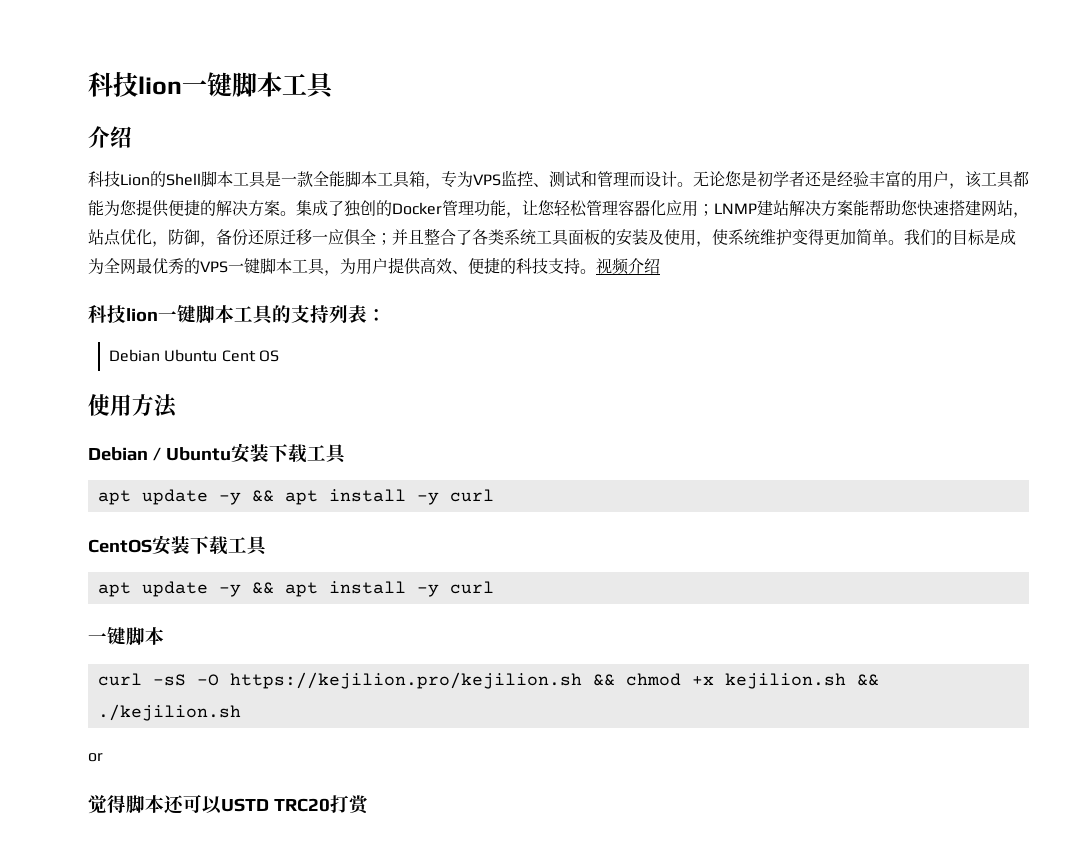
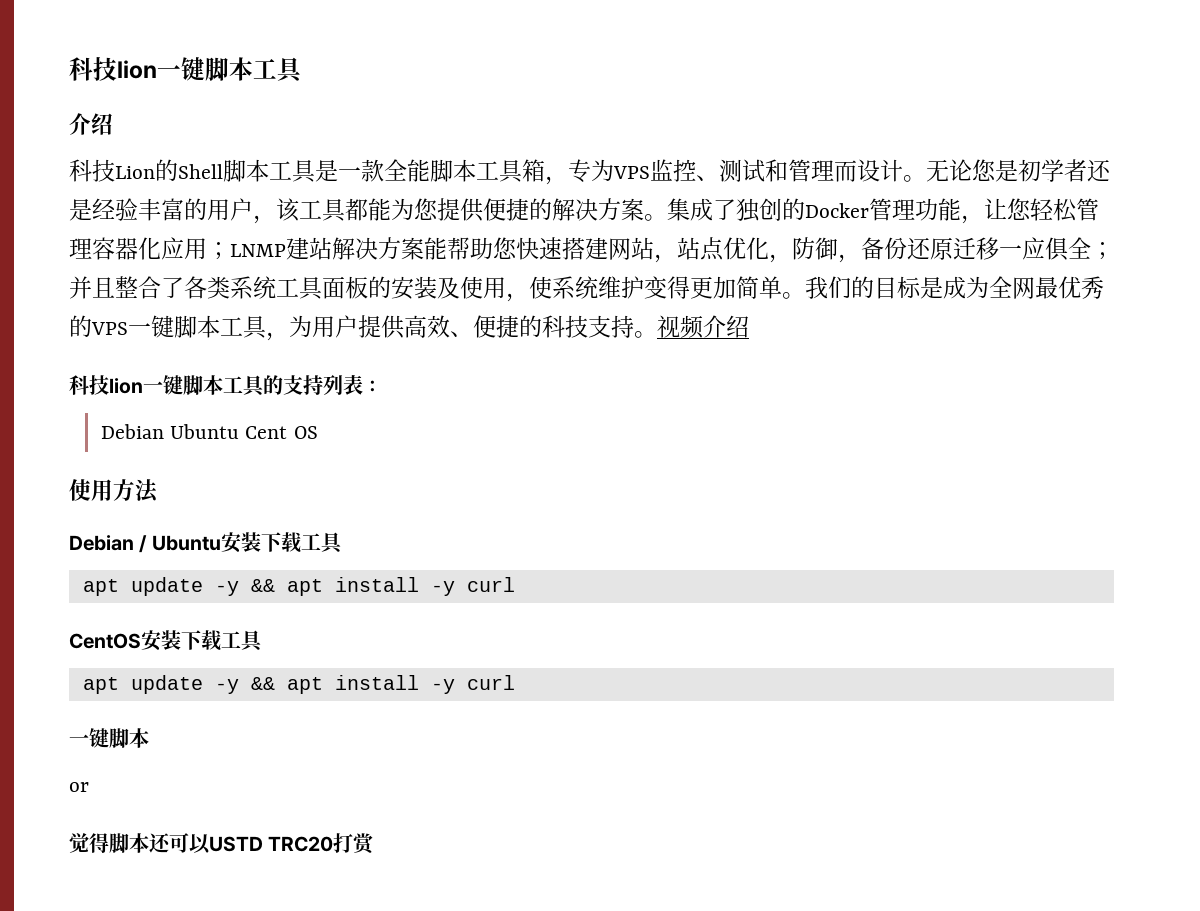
- curl -sS -O https://kejilion.pro/kejilion.sh && chmod +x kejilion.sh && ./kejilion.sh

